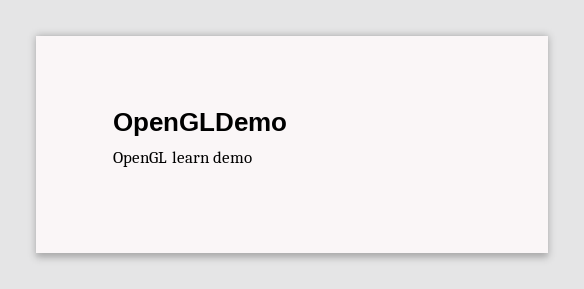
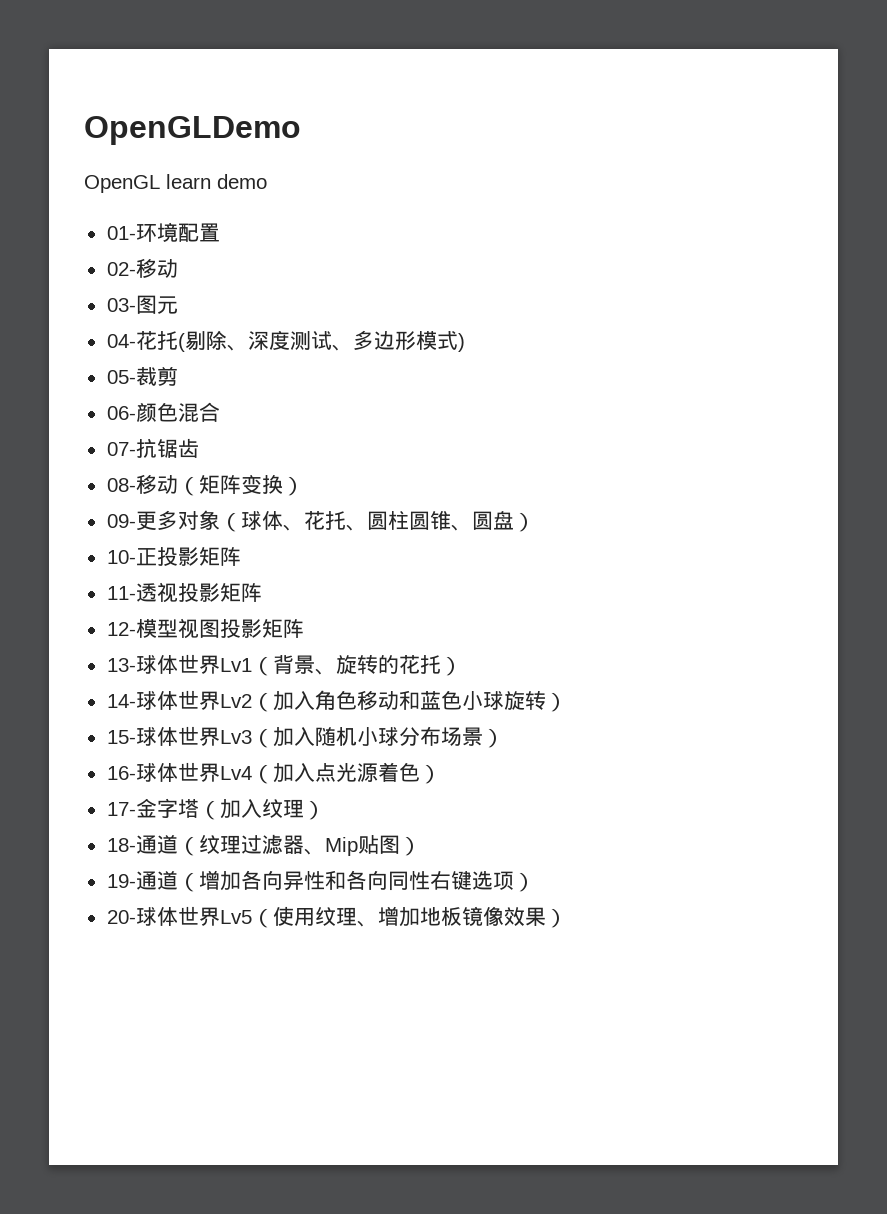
+ 01-环境配置
+ 02-移动
+ 03-图元
+ 04-花托(剔除、深度测试、多边形模式)
+ 05-裁剪
+ 06-颜色混合
+ 07-抗锯齿
+ 08-移动（矩阵变换）
+ 09-更多对象（球体、花托、圆柱圆锥、圆盘）
+ 10-正投影矩阵
+ 11-透视投影矩阵
+ 12-模型视图投影矩阵
+ 13-球体世界Lv1（背景、旋转的花托）
+ 14-球体世界Lv2（加入角色移动和蓝色小球旋转）
+ 15-球体世界Lv3（加入随机小球分布场景）
+ 16-球体世界Lv4（加入点光源着色）
+ 17-金字塔（加入纹理）
+ 18-通道（纹理过滤器、Mip贴图）
+ 19-通道（增加各向异性和各向同性右键选项）
+ 20-球体世界Lv5（使用纹理、增加地板镜像效果）

